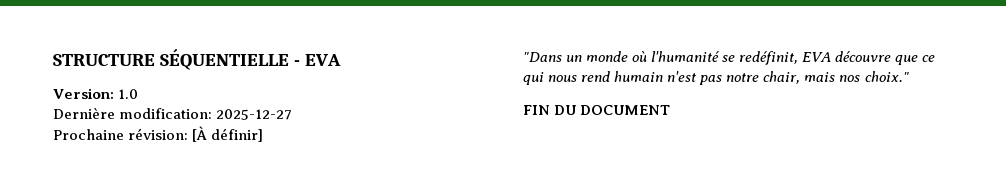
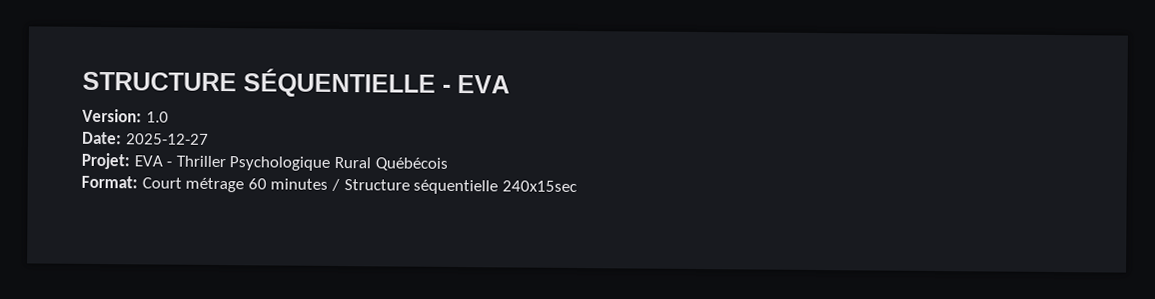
- Dernière modification: 2025-12-27
+ Date: 2025-12-27
- Prochaine révision: [À définir]
- "Dans un monde où l'humanité se redéfinit, EVA découvre que ce qui nous rend humain n'est pas notre chair, mais nos choix."
- FIN DU DOCUMENT
+ Projet: EVA - Thriller Psychologique Rural Québécois
+ Format: Court métrage 60 minutes / Structure séquentielle 240x15sec

